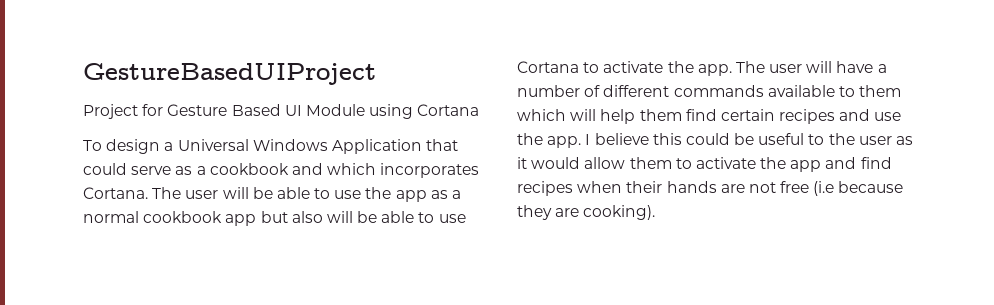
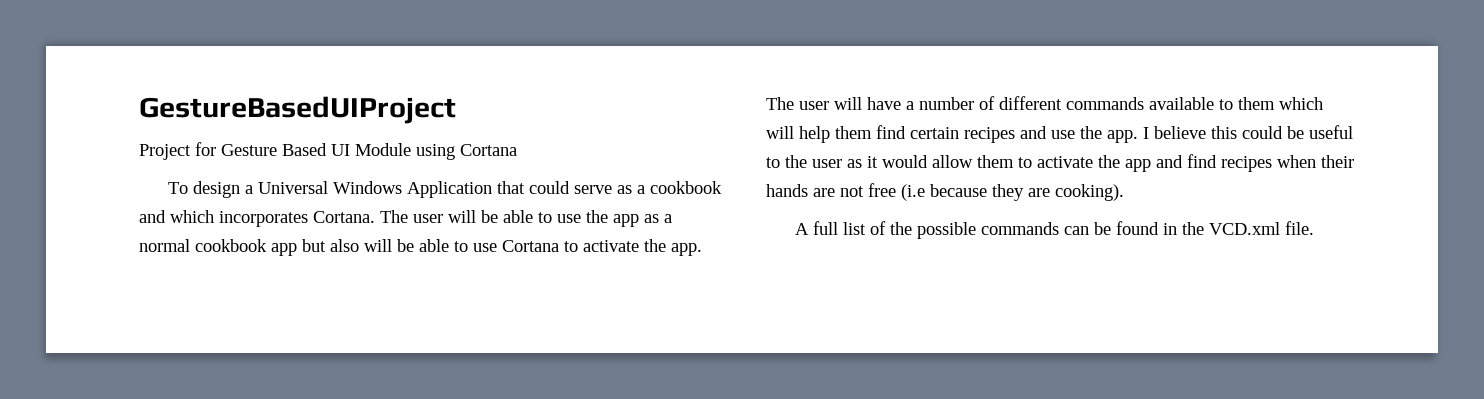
+ A full list of the possible commands can be found in the VCD.xml file.

